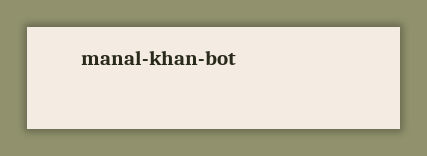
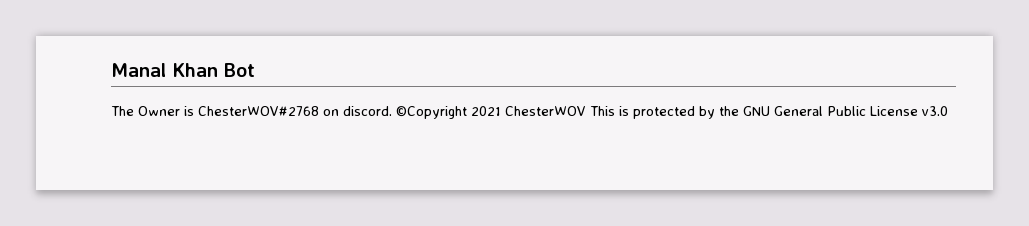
- manal-khan-bot
+ Manal Khan Bot
+ The Owner is ChesterWOV#2768 on discord. ©Copyright 2021 ChesterWOV This is protected by the GNU General Public License v3.0

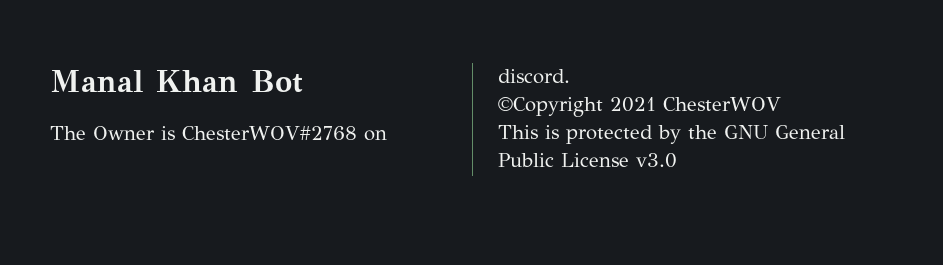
- The Owner is ChesterWOV#2768 on discord. ©Copyright 2021 ChesterWOV This is protected by the GNU General Public License v3.0
+ The Owner is ChesterWOV#2768 on discord.
+ ©Copyright 2021 ChesterWOV
+ This is protected by the GNU General Public License v3.0

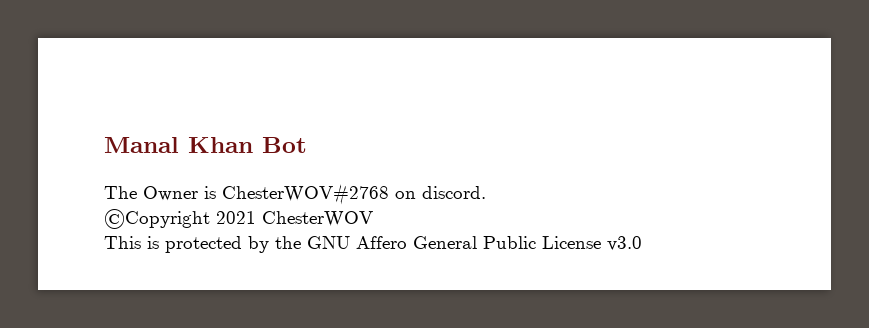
- This is protected by the GNU General Public License v3.0
+ This is protected by the GNU Affero General Public License v3.0

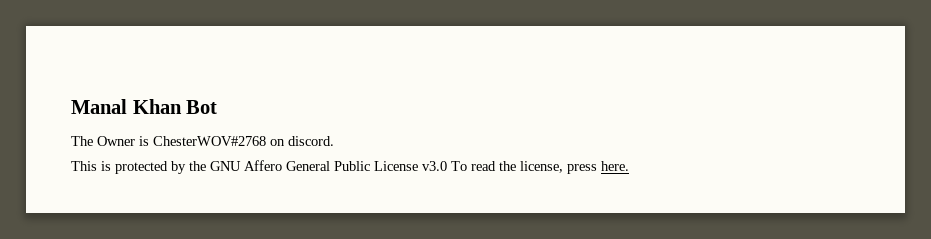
- ©Copyright 2021 ChesterWOV
- This is protected by the GNU Affero General Public License v3.0
+ This is protected by the GNU Affero General Public License v3.0 To read the license, press here.

